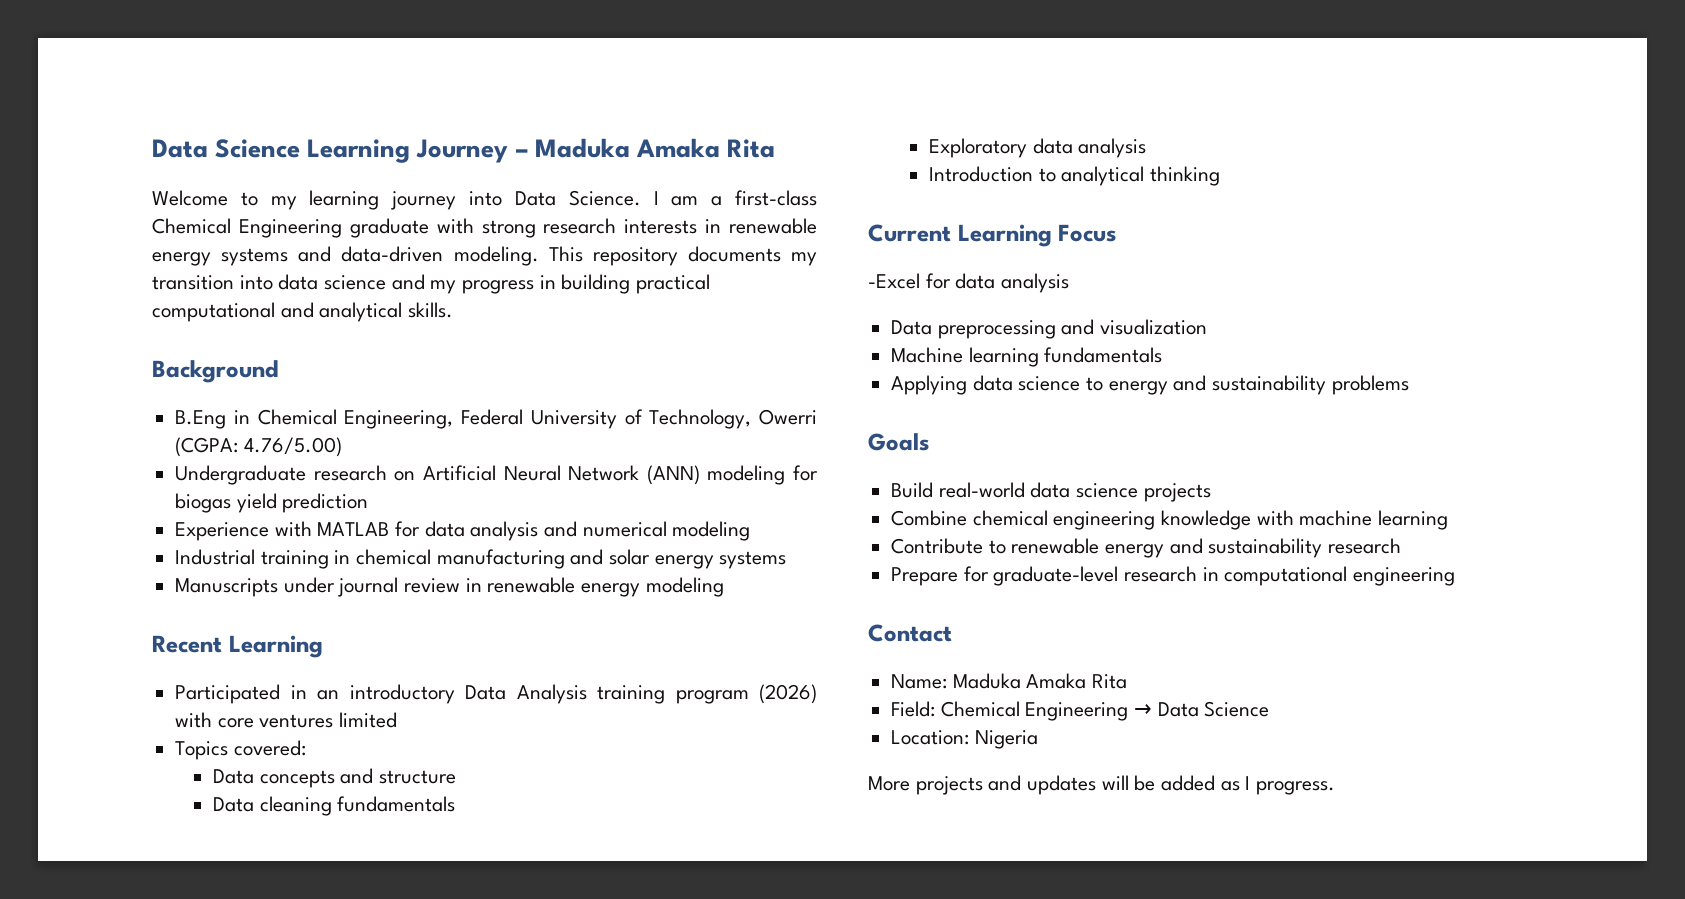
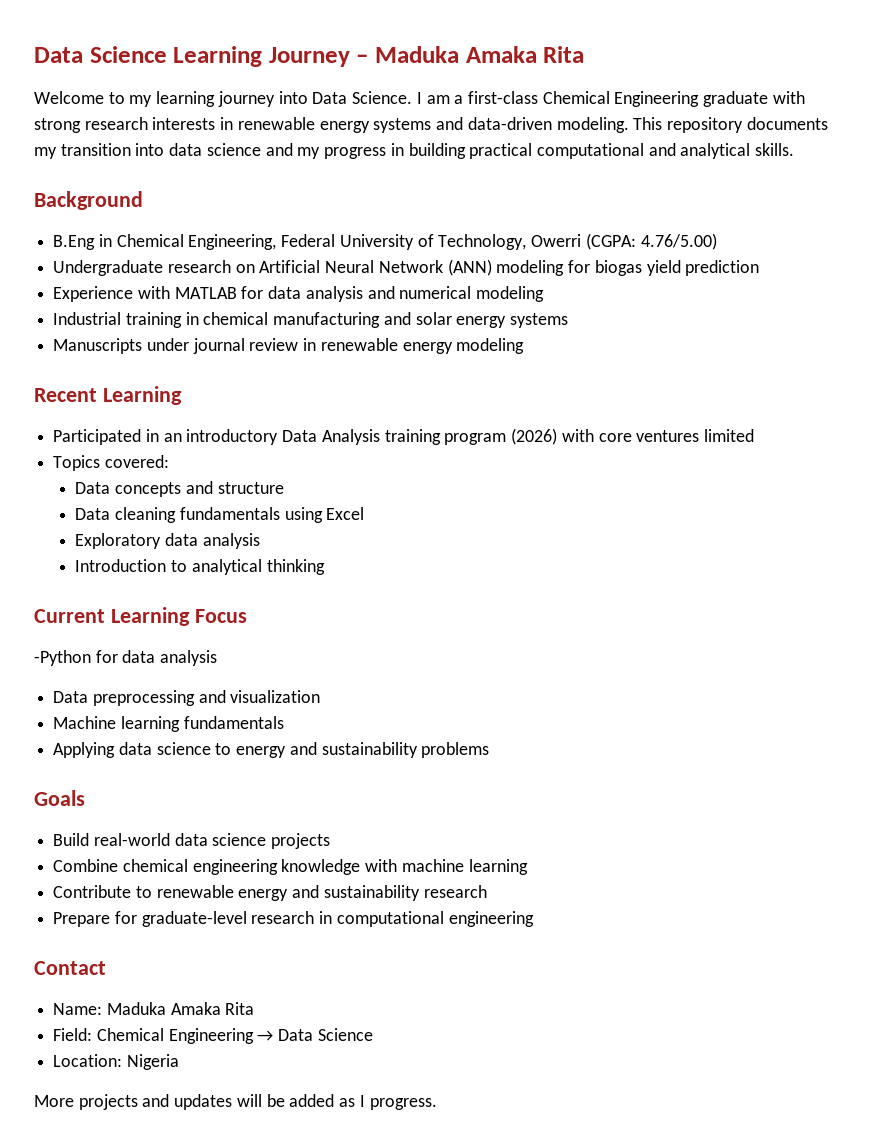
- Data cleaning fundamentals
+ Data cleaning fundamentals using Excel
- -Excel for data analysis
+ -Python for data analysis

